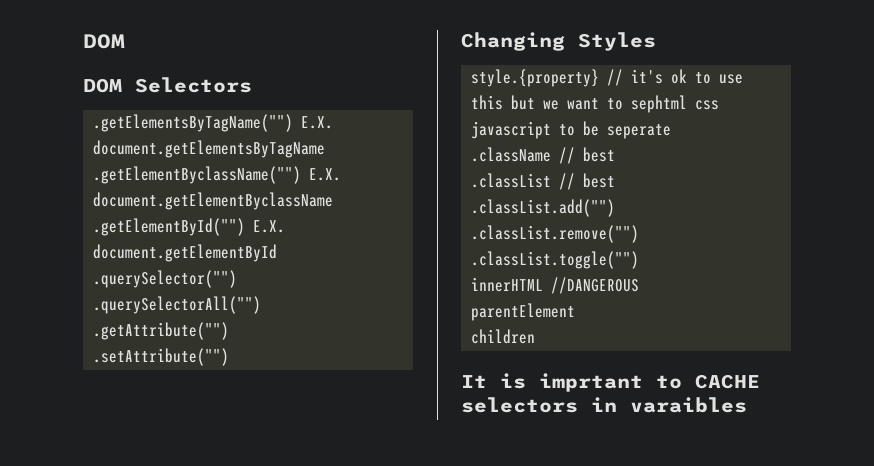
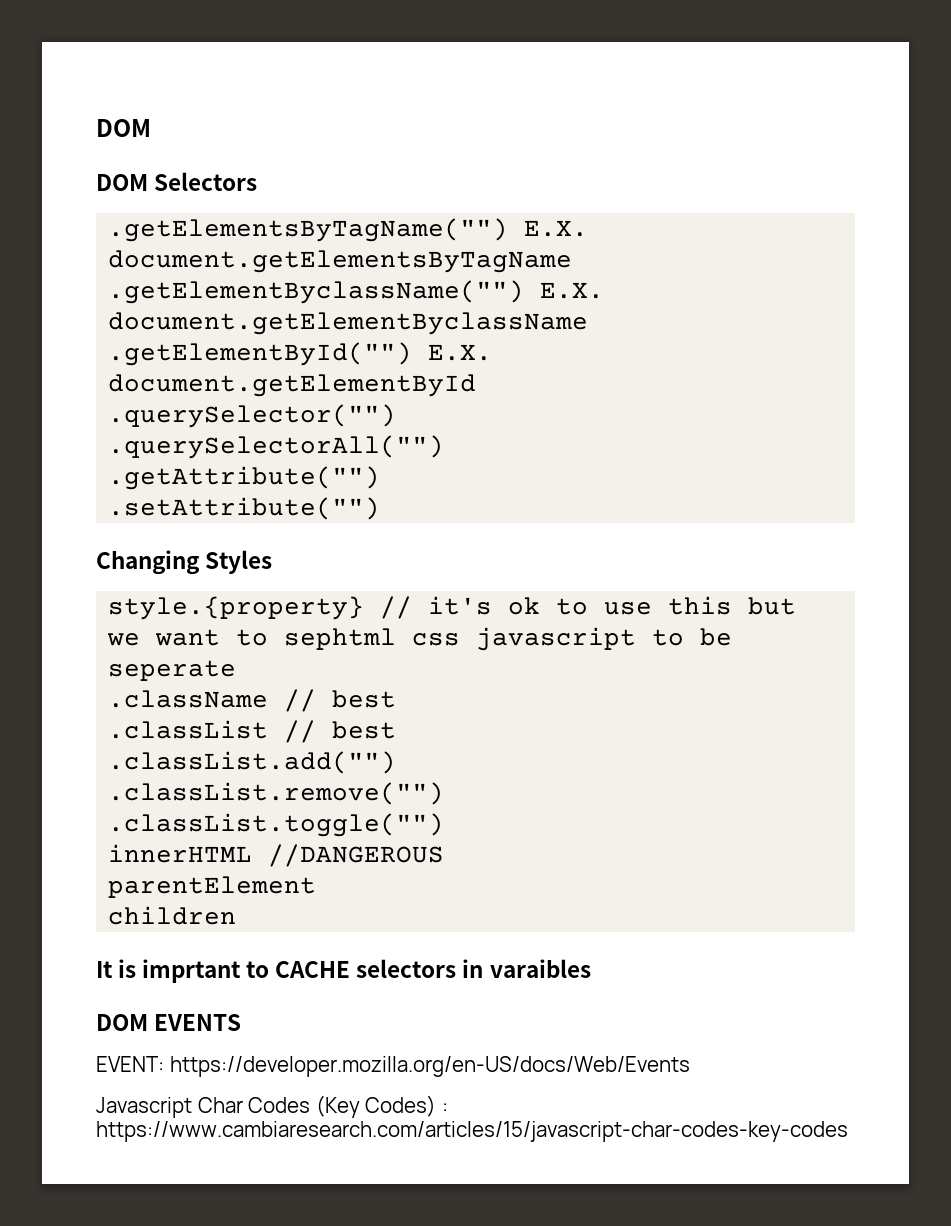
+ DOM EVENTS
+ EVENT: https://developer.mozilla.org/en-US/docs/Web/Events
+ Javascript Char Codes (Key Codes) : https://www.cambiaresearch.com/articles/15/javascript-char-codes-key-codes

